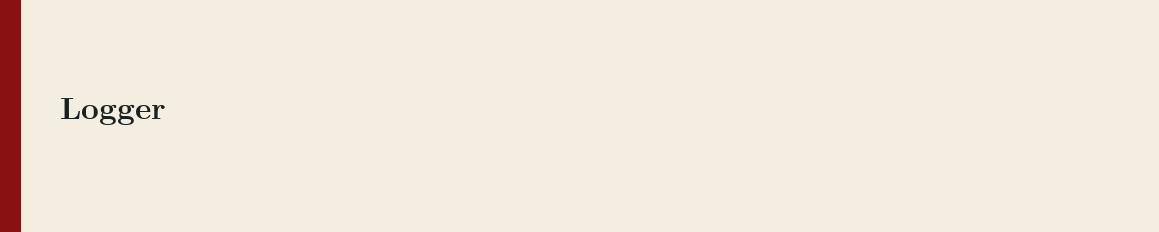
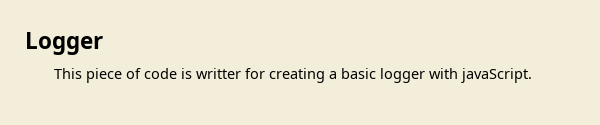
+ This piece of code is writter for creating a basic logger with javaScript.

